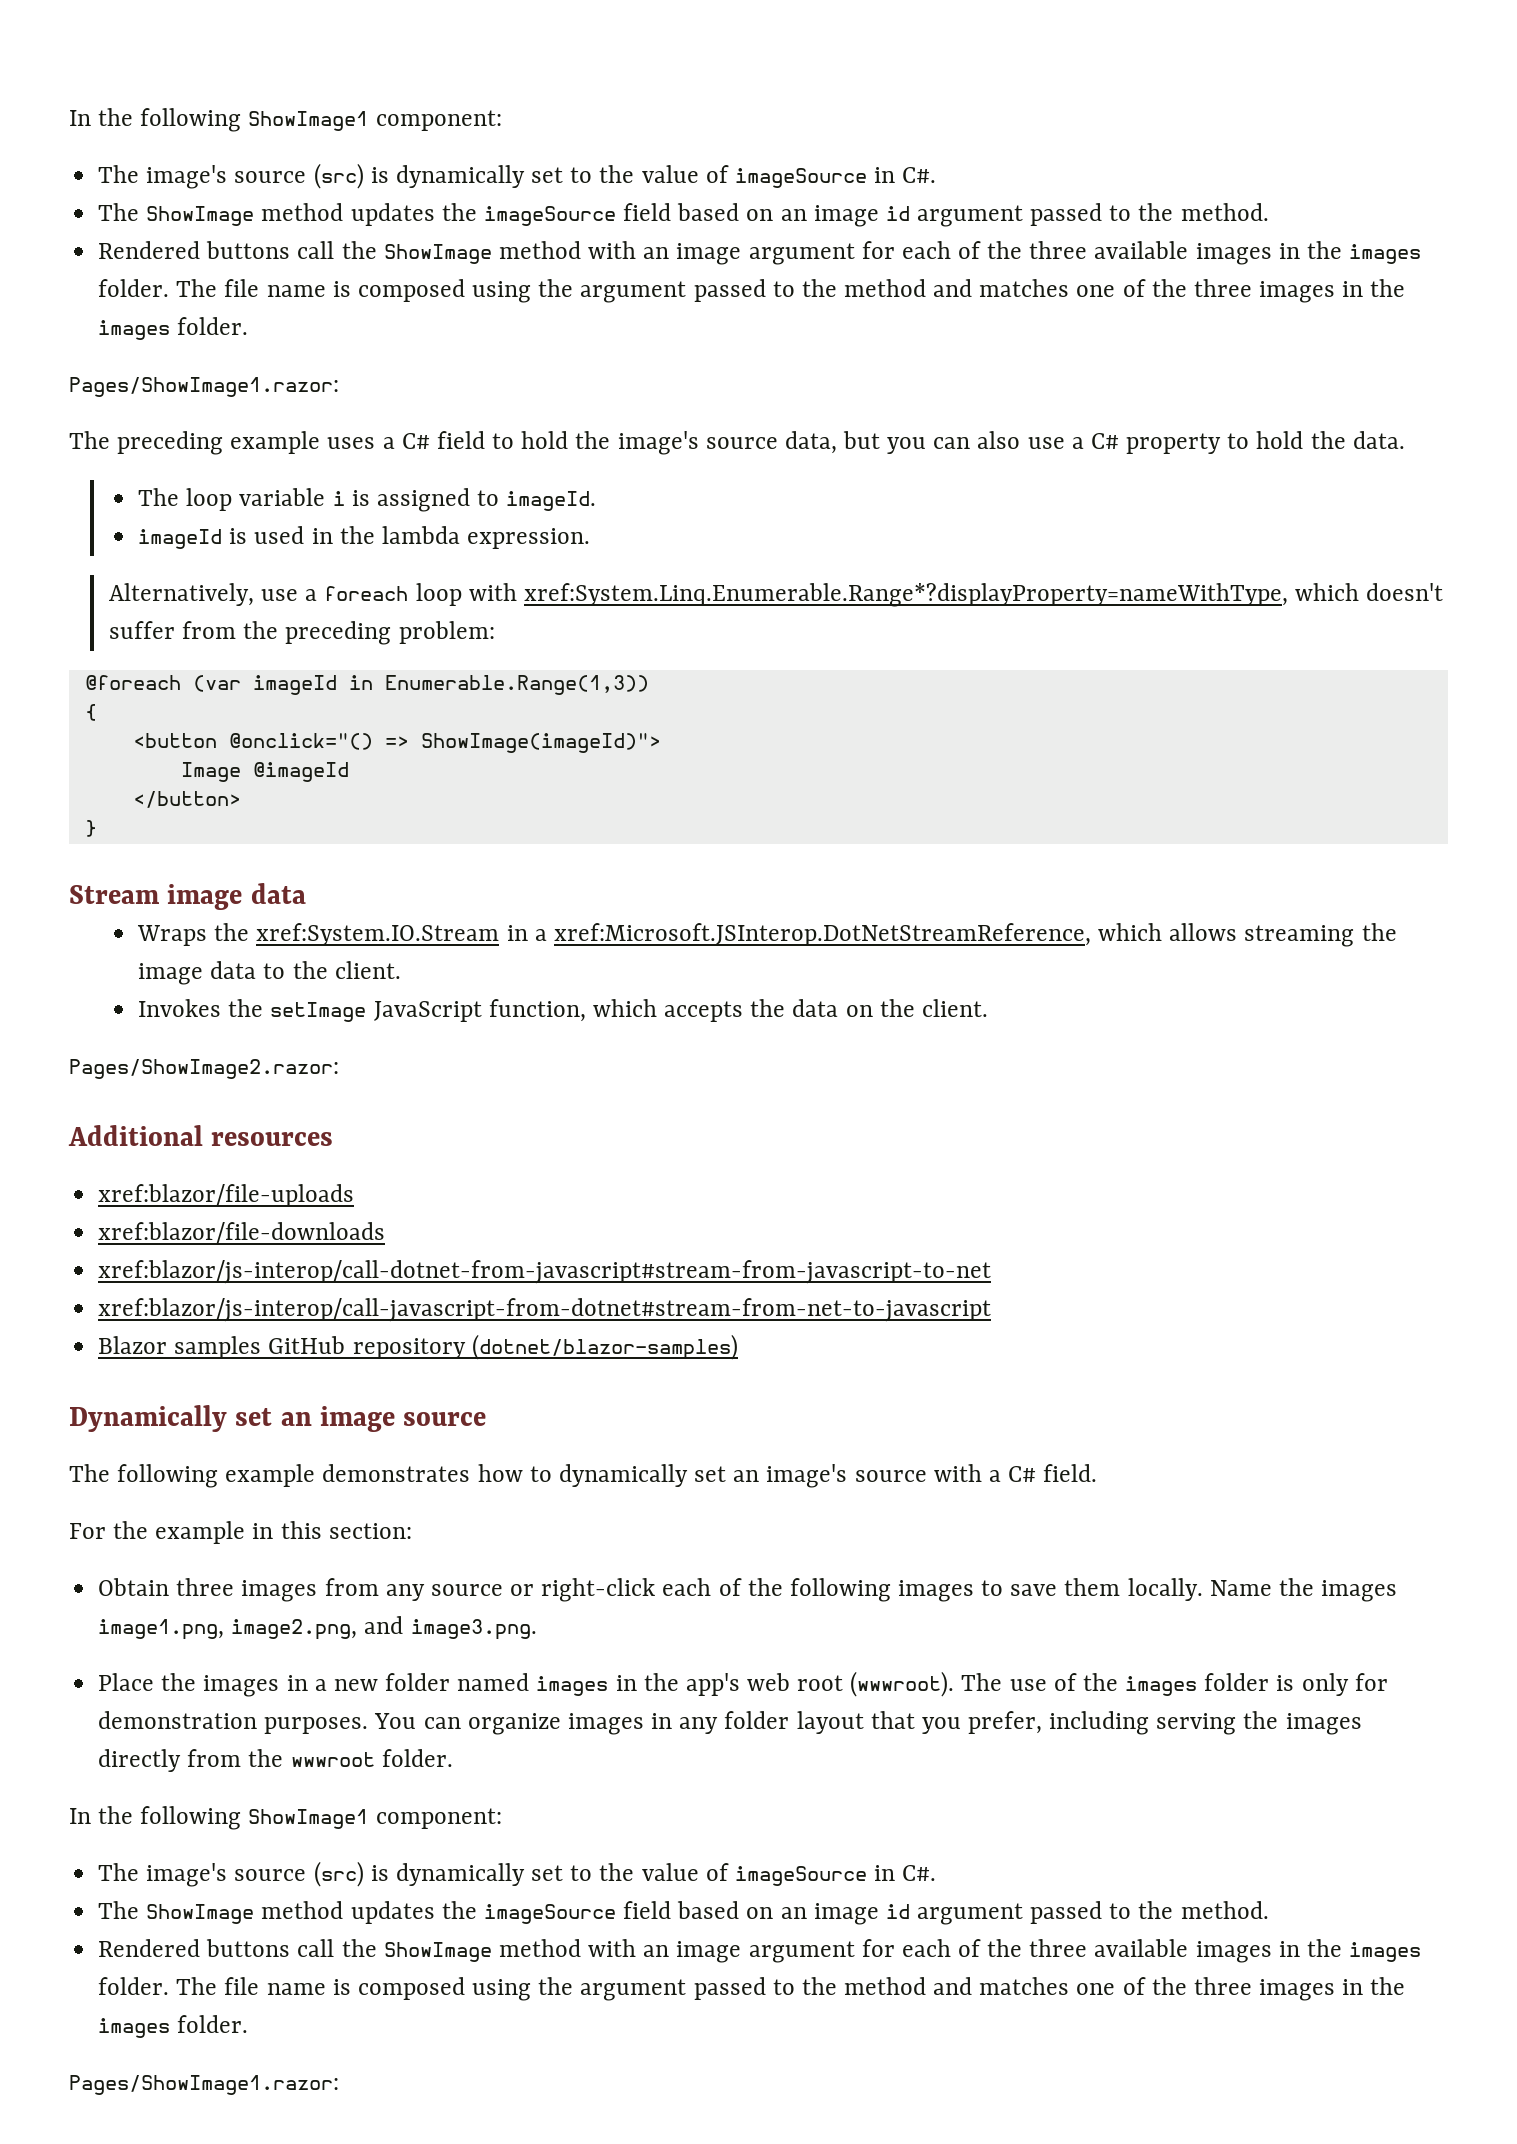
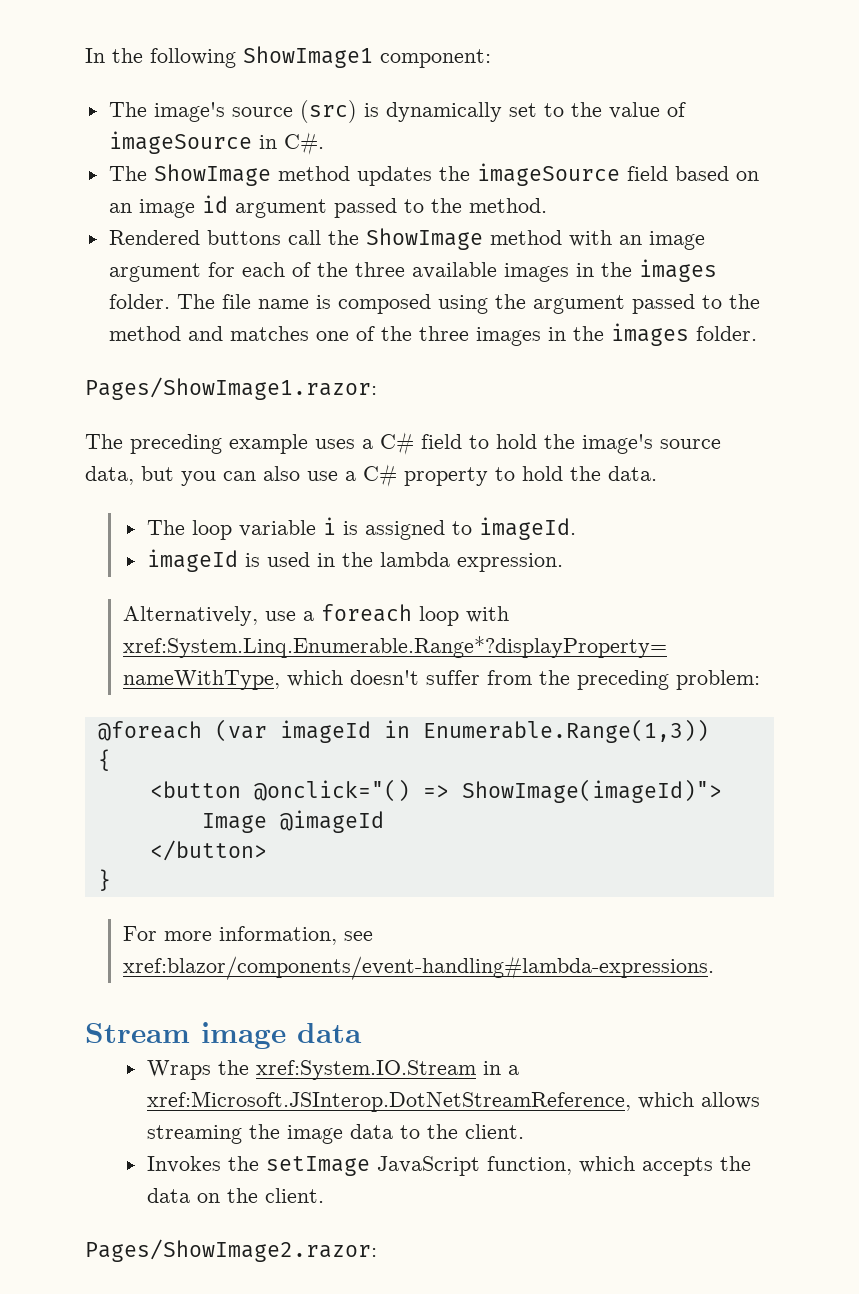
+ For more information, see xref:blazor/components/event-handling#lambda-expressions.
- Additional resources
- xref:blazor/file-uploads
- xref:blazor/file-downloads
- xref:blazor/js-interop/call-dotnet-from-javascript#stream-from-javascript-to-net
- xref:blazor/js-interop/call-javascript-from-dotnet#stream-from-net-to-javascript
- Blazor samples GitHub repository (dotnet/blazor-samples)
- Dynamically set an image source
- The following example demonstrates how to dynamically set an image's source with a C# field.
- For the example in this section:
- Obtain three images from any source or right-click each of the following images to save them locally. Name the images image1.png, image2.png, and image3.png.
- Place the images in a new folder named images in the app's web root (wwwroot). The use of the images folder is only for demonstration purposes. You can organize images in any folder layout that you prefer, including serving the images directly from the wwwroot folder.
- In the following ShowImage1 component:
- The image's source (src) is dynamically set to the value of imageSource in C#.
- The ShowImage method updates the imageSource field based on an image id argument passed to the method.
- Rendered buttons call the ShowImage method with an image argument for each of the three available images in the images folder. The file name is composed using the argument passed to the method and matches one of the three images in the images folder.
- Pages/ShowImage1.razor:

